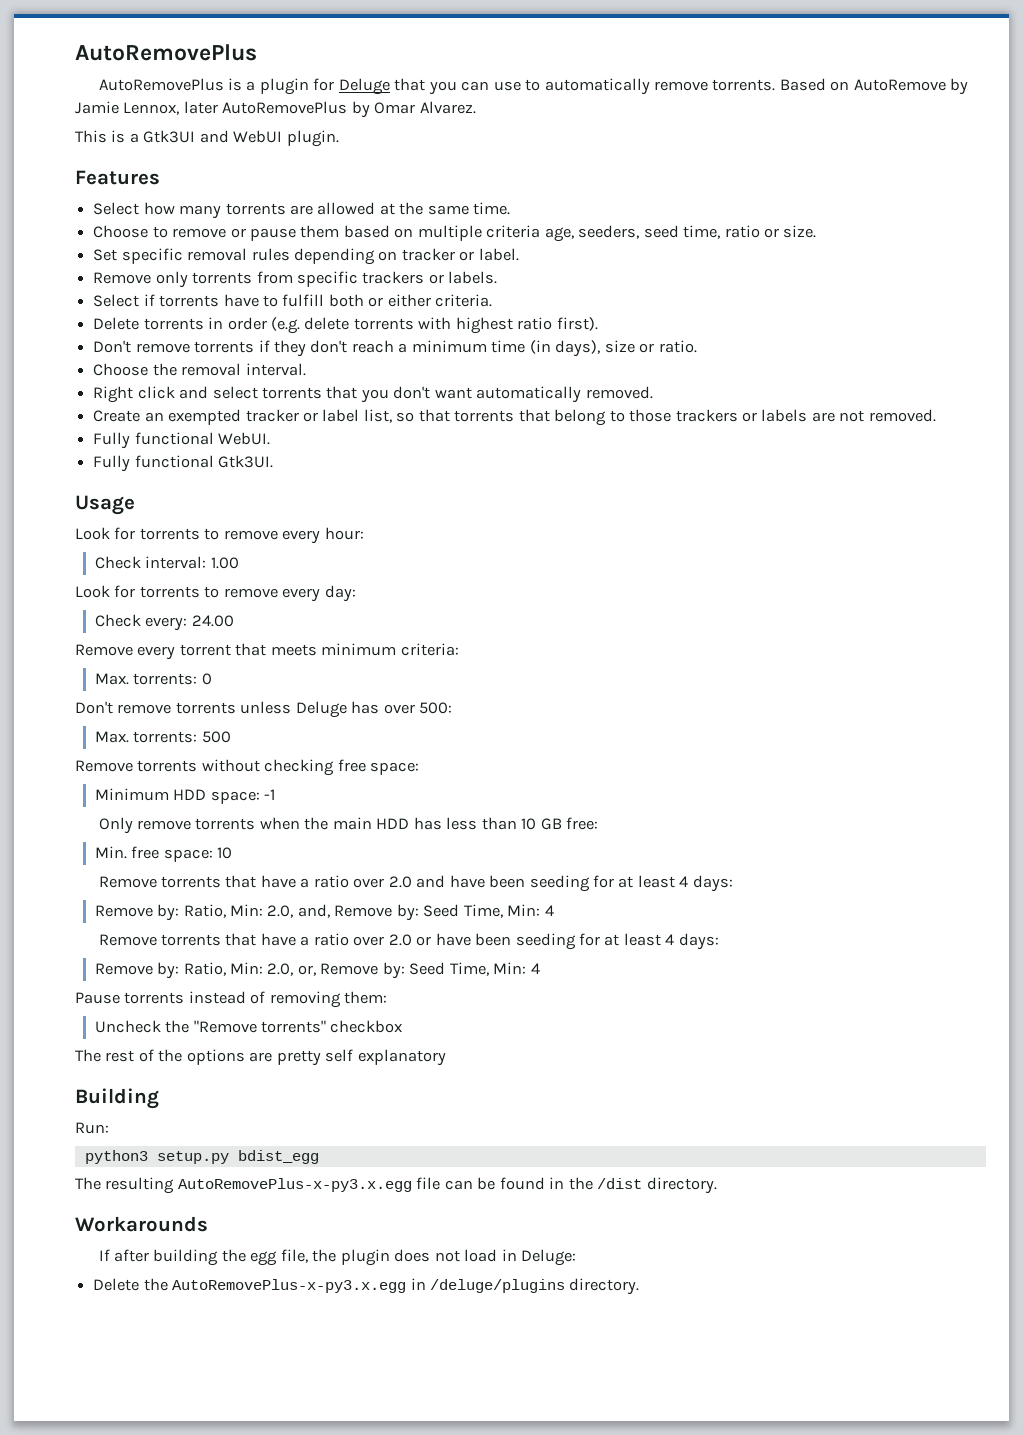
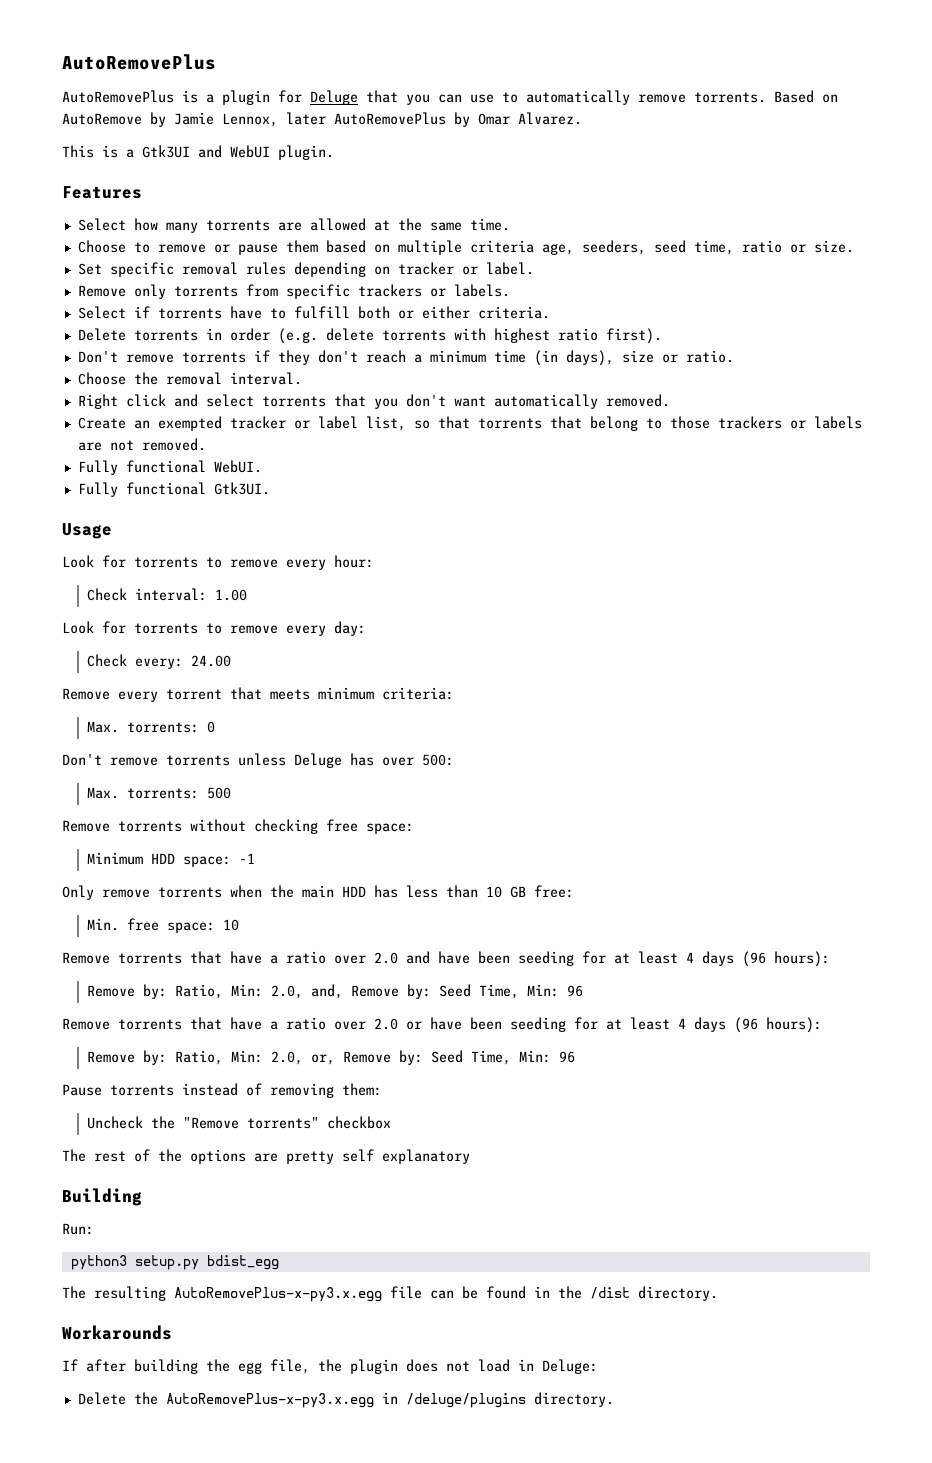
- Remove torrents that have a ratio over 2.0 and have been seeding for at least 4 days:
+ Remove torrents that have a ratio over 2.0 and have been seeding for at least 4 days (96 hours):
- Remove by: Ratio, Min: 2.0, and, Remove by: Seed Time, Min: 4
+ Remove by: Ratio, Min: 2.0, and, Remove by: Seed Time, Min: 96
- Remove torrents that have a ratio over 2.0 or have been seeding for at least 4 days:
+ Remove torrents that have a ratio over 2.0 or have been seeding for at least 4 days (96 hours):
- Remove by: Ratio, Min: 2.0, or, Remove by: Seed Time, Min: 4
+ Remove by: Ratio, Min: 2.0, or, Remove by: Seed Time, Min: 96

